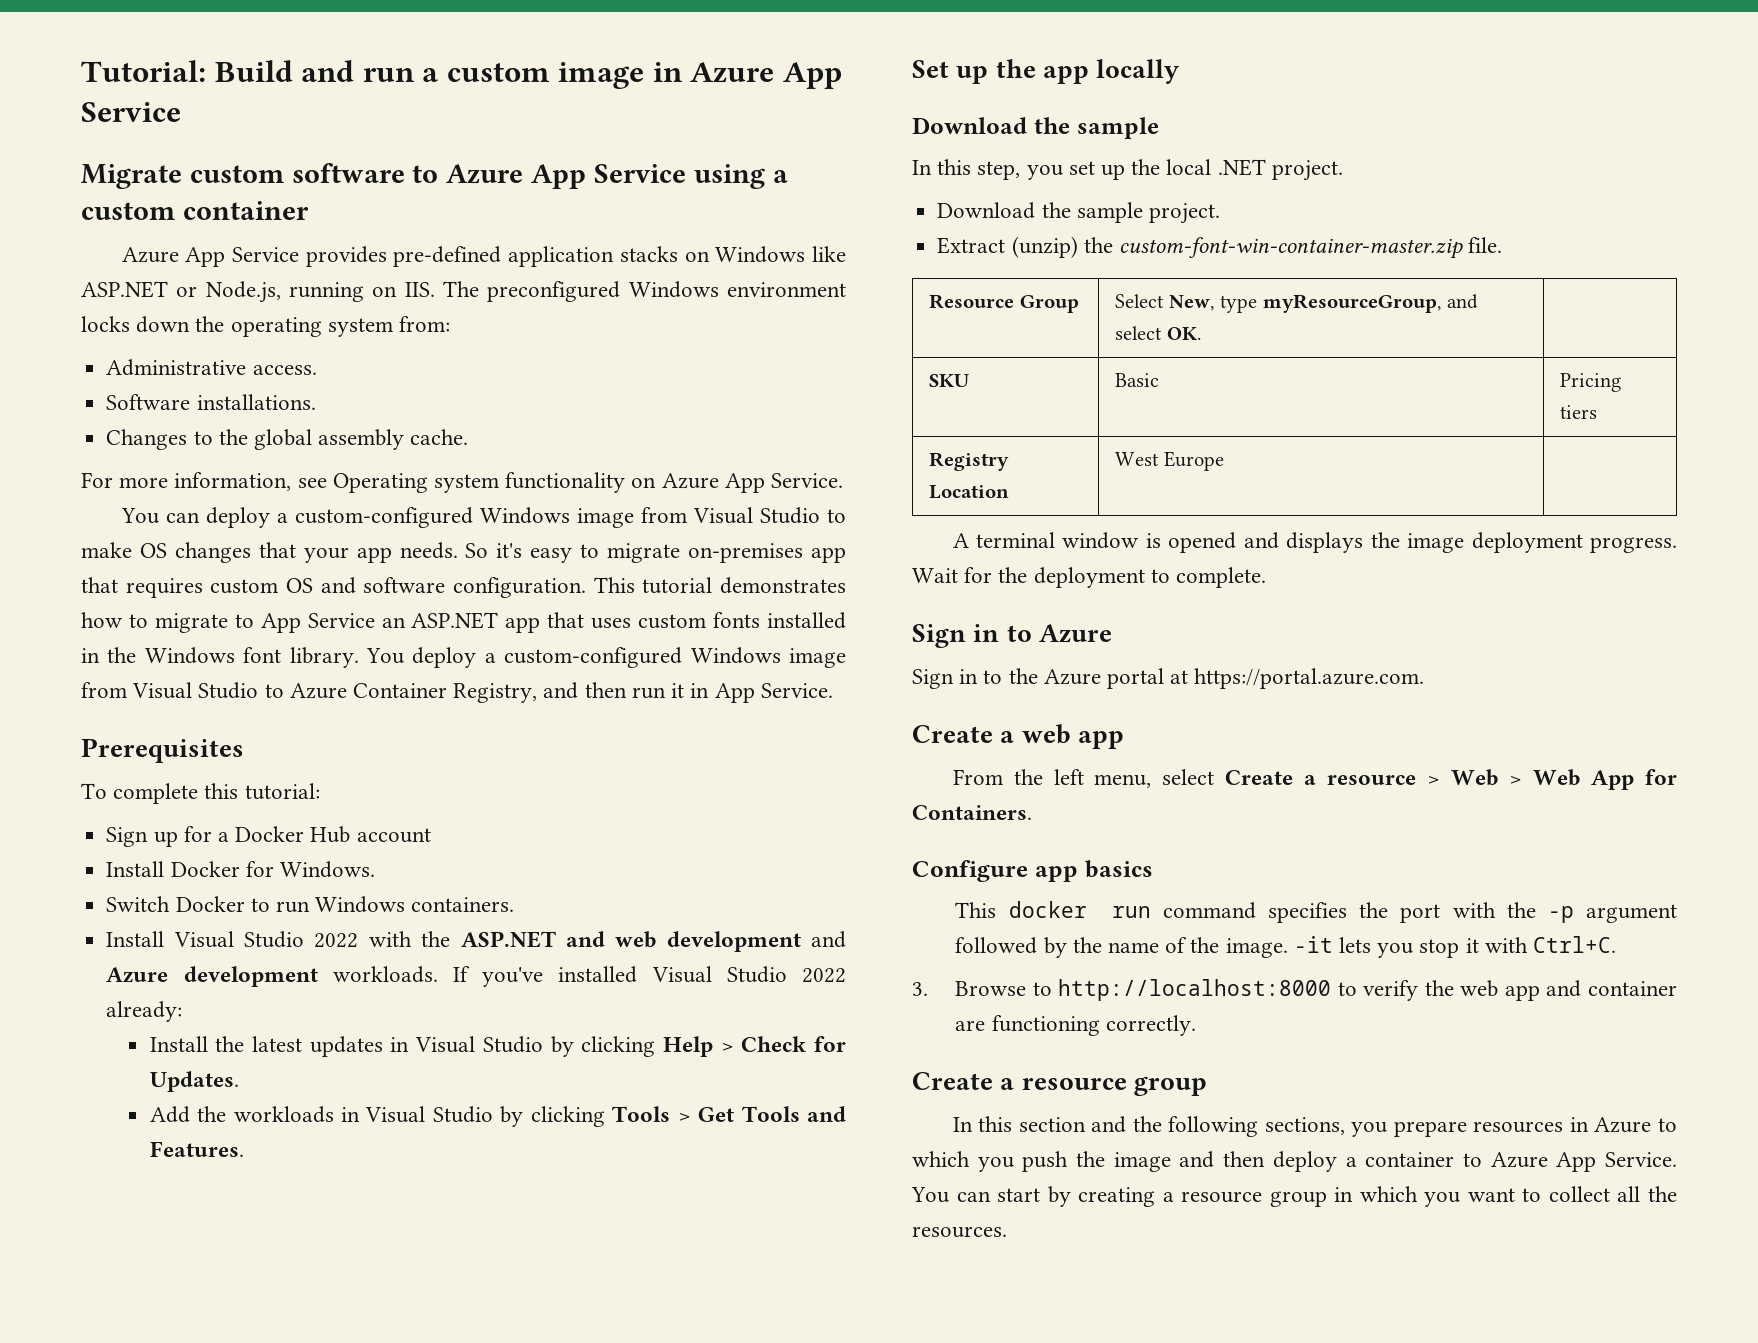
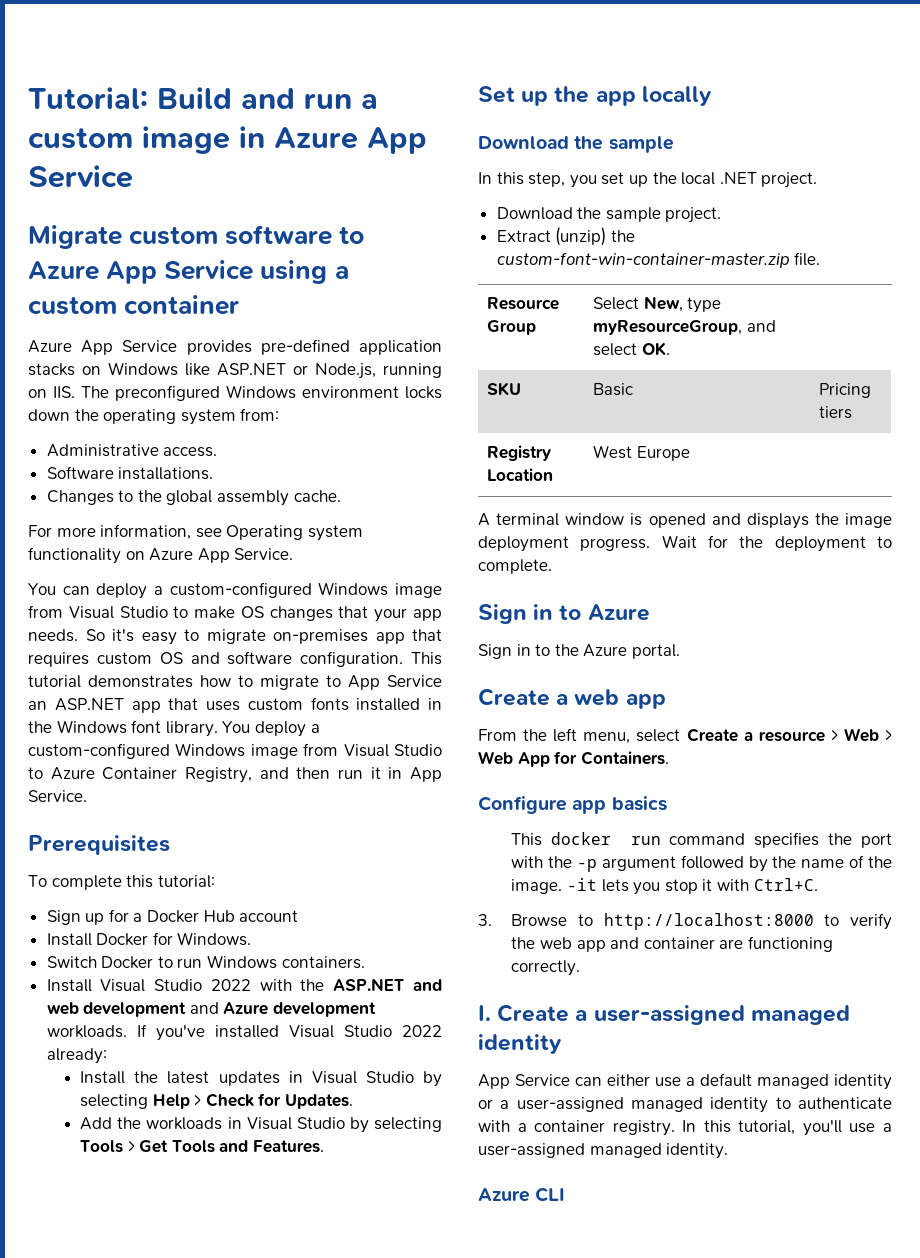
- Install the latest updates in Visual Studio by clicking Help > Check for Updates.
+ Install the latest updates in Visual Studio by selecting Help > Check for Updates.
- Add the workloads in Visual Studio by clicking Tools > Get Tools and Features.
+ Add the workloads in Visual Studio by selecting Tools > Get Tools and Features.
- Sign in to the Azure portal at https://portal.azure.com.
+ Sign in to the Azure portal.
- Create a resource group
- In this section and the following sections, you prepare resources in Azure to which you push the image and then deploy a container to Azure App Service. You can start by creating a resource group in which you want to collect all the resources.
+ I. Create a user-assigned managed identity
+ App Service can either use a default managed identity or a user-assigned managed identity to authenticate with a container registry. In this tutorial, you'll use a user-assigned managed identity.
+ Azure CLI

